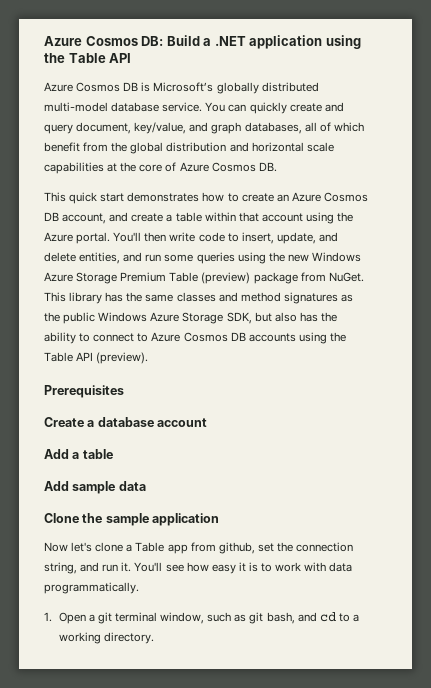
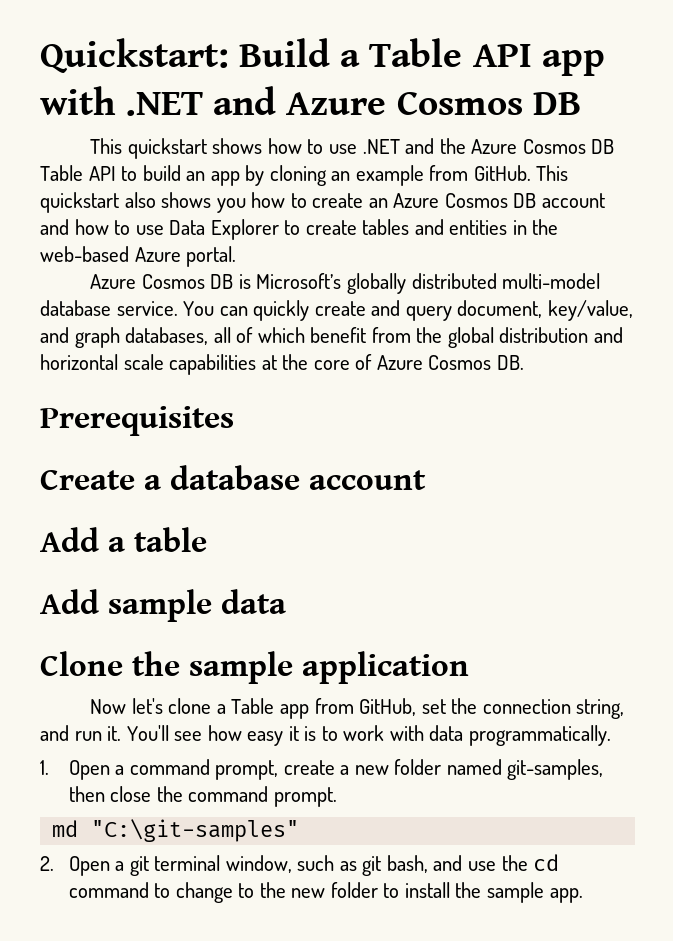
- Azure Cosmos DB: Build a .NET application using the Table API
+ Quickstart: Build a Table API app with .NET and Azure Cosmos DB
+ This quickstart shows how to use .NET and the Azure Cosmos DB Table API to build an app by cloning an example from GitHub. This quickstart also shows you how to create an Azure Cosmos DB account and how to use Data Explorer to create tables and entities in the web-based Azure portal.
- This quick start demonstrates how to create an Azure Cosmos DB account, and create a table within that account using the Azure portal. You'll then write code to insert, update, and delete entities, and run some queries using the new Windows Azure Storage Premium Table (preview) package from NuGet. This library has the same classes and method signatures as the public Windows Azure Storage SDK, but also has the ability to connect to Azure Cosmos DB accounts using the Table API (preview).
- Now let's clone a Table app from github, set the connection string, and run it.
+ Now let's clone a Table app from GitHub, set the connection string, and run it.
- 1. Open a git terminal window, such as git bash, and cd to a working directory.
+ 1. Open a command prompt, create a new folder named git-samples, then close the command prompt.
+ md "C:\git-samples"
+ 2. Open a git terminal window, such as git bash, and use the cd command to change to the new folder to install the sample app.

